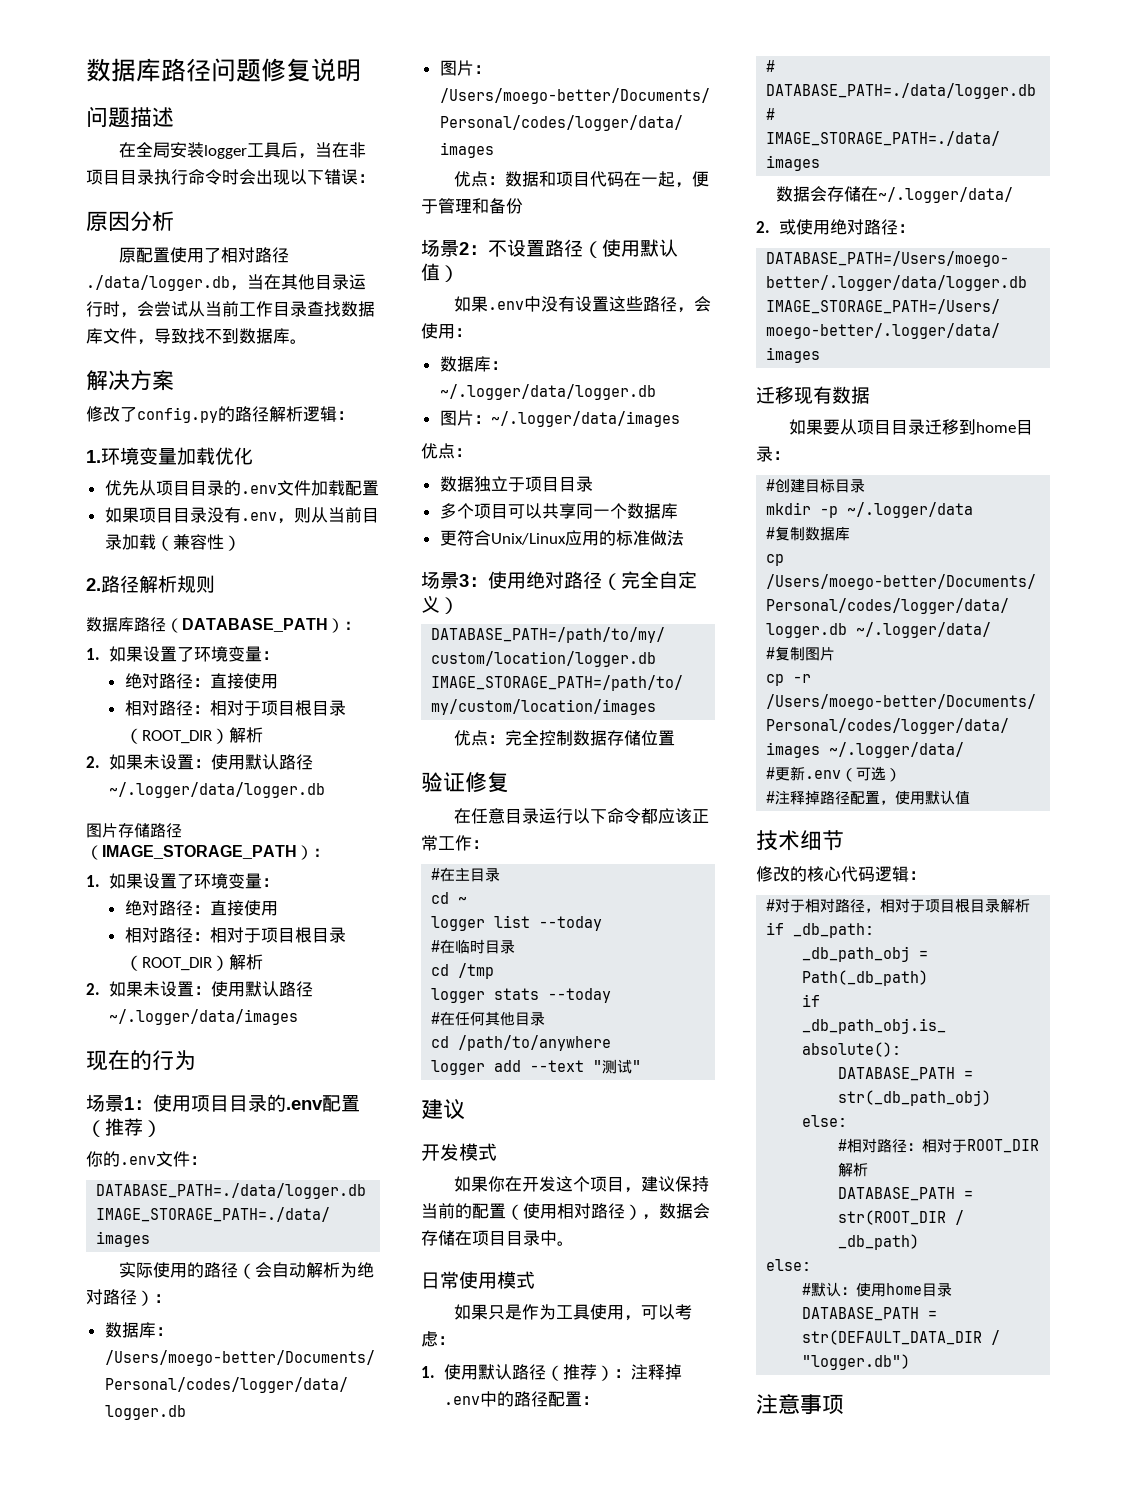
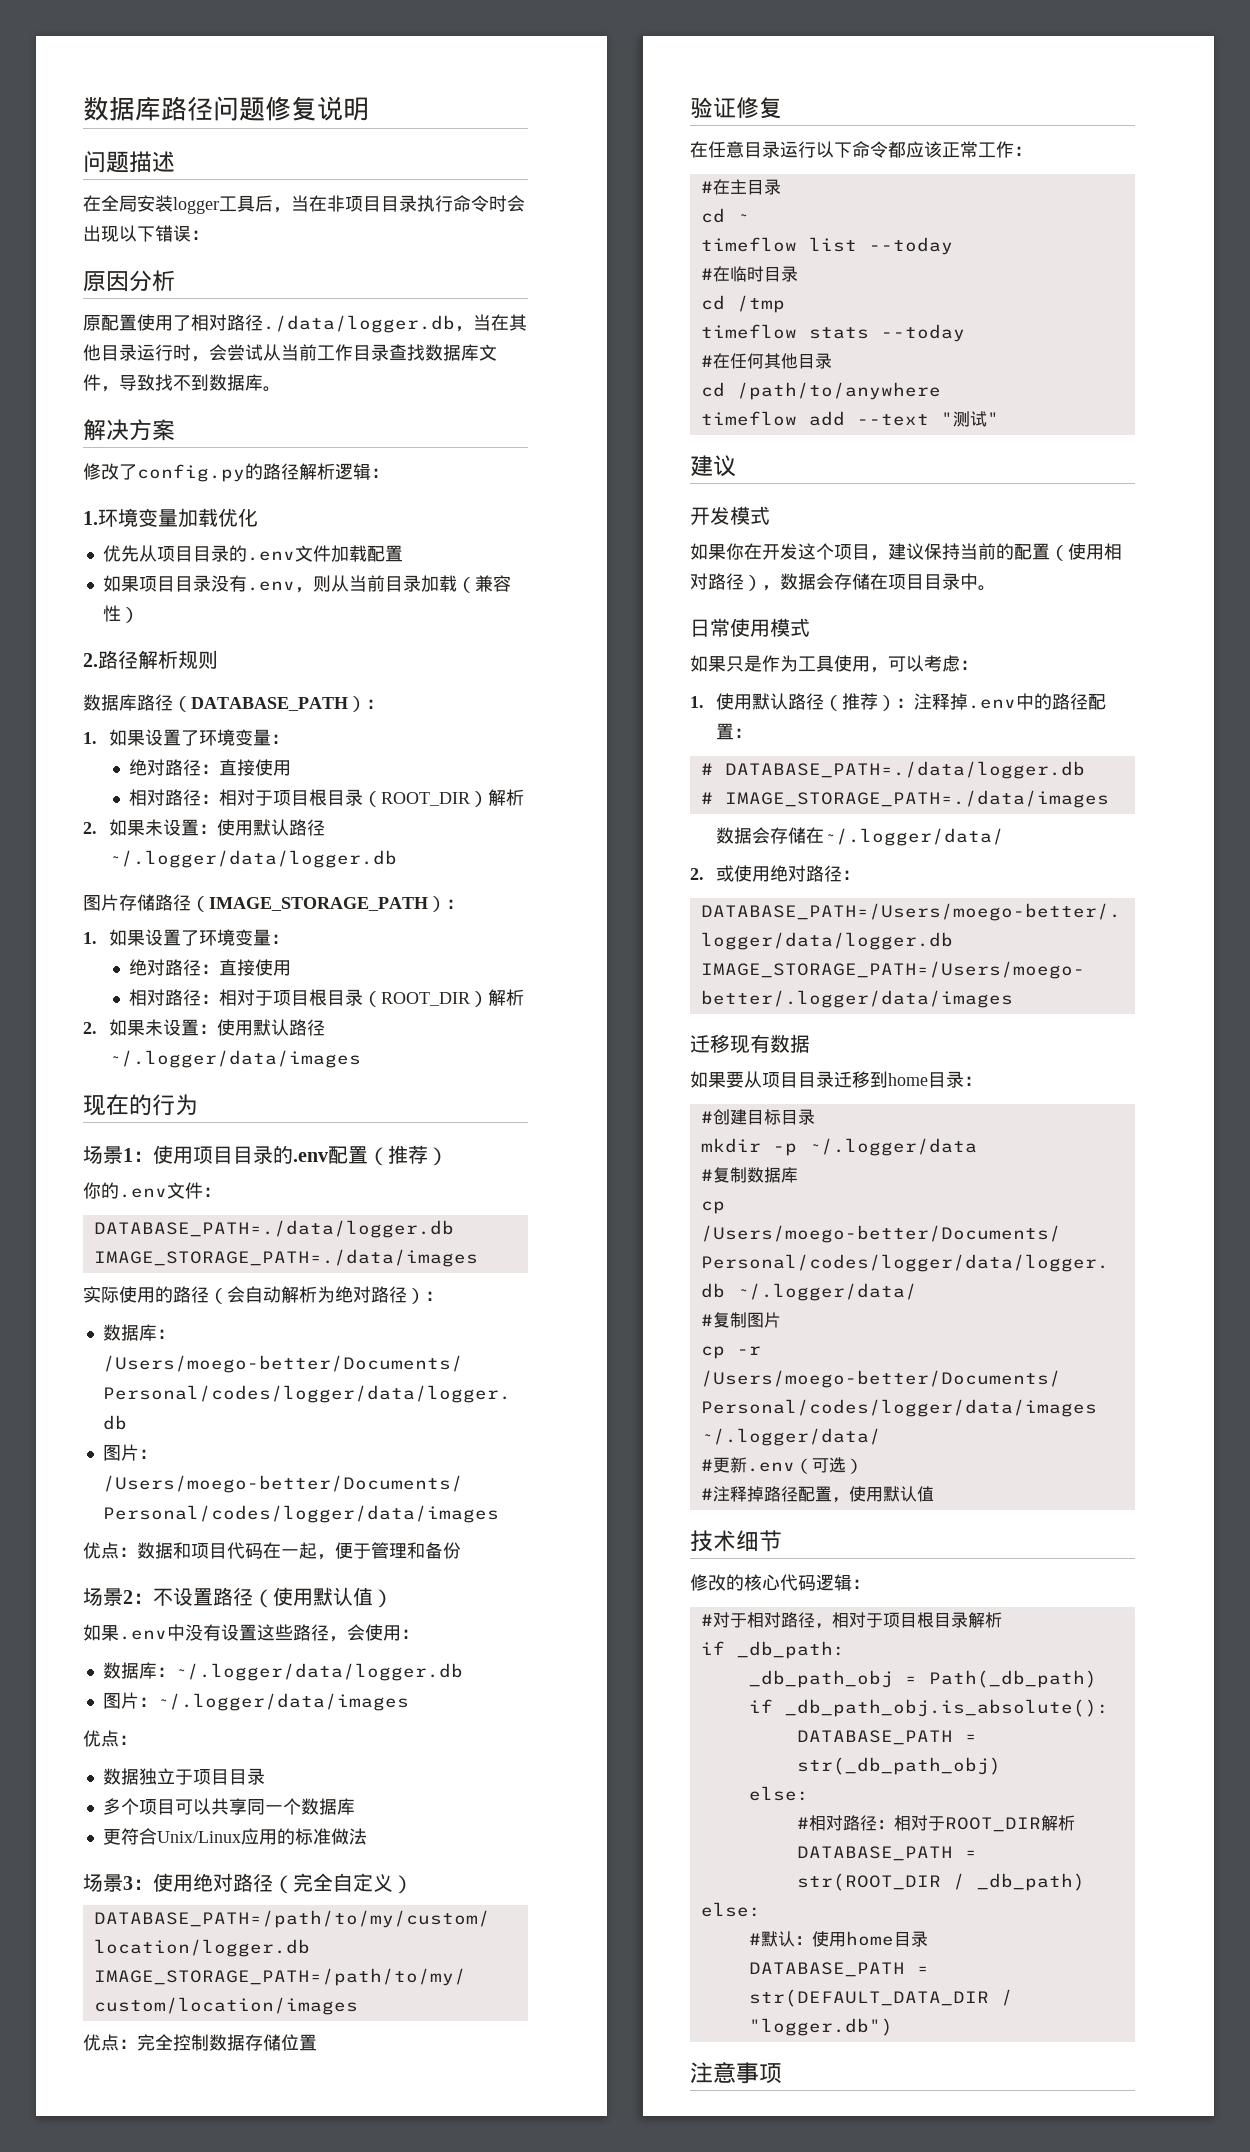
- logger list --today
+ timeflow list --today
- logger stats --today
+ timeflow stats --today
- logger add --text "测试"
+ timeflow add --text "测试"

